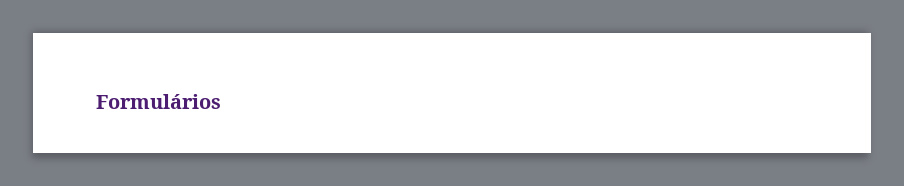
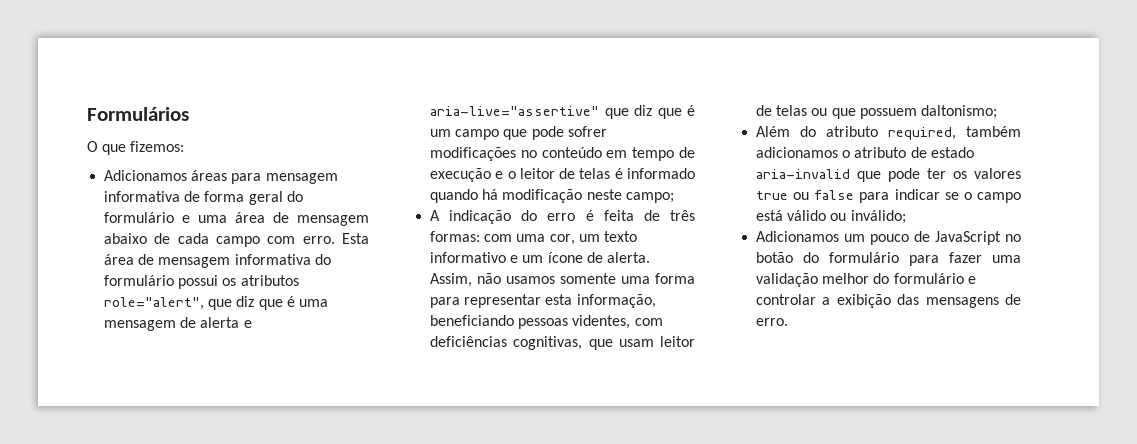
+ O que fizemos:
+ Adicionamos áreas para mensagem informativa de forma geral do formulário e uma área de mensagem abaixo de cada campo com erro. Esta área de mensagem informativa do formulário possui os atributos role="alert", que diz que é uma mensagem de alerta e aria-live="assertive" que diz que é um campo que pode sofrer modificações no conteúdo em tempo de execução e o leitor de telas é informado quando há modificação neste campo;
+ A indicação do erro é feita de três formas: com uma cor, um texto informativo e um ícone de alerta. Assim, não usamos somente uma forma para representar esta informação, beneficiando pessoas videntes, com deficiências cognitivas, que usam leitor de telas ou que possuem daltonismo;
+ Além do atributo required, também adicionamos o atributo de estado aria-invalid que pode ter os valores true ou false para indicar se o campo está válido ou inválido;
+ Adicionamos um pouco de JavaScript no botão do formulário para fazer uma validação melhor do formulário e controlar a exibição das mensagens de erro.

